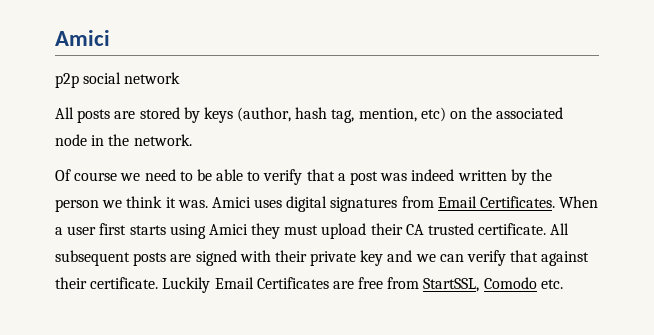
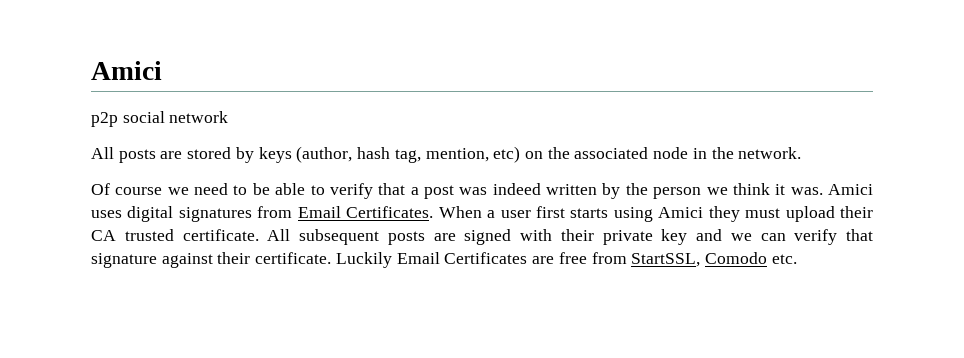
- All subsequent posts are signed with their private key and we can verify that against their certificate.
+ All subsequent posts are signed with their private key and we can verify that signature against their certificate.

